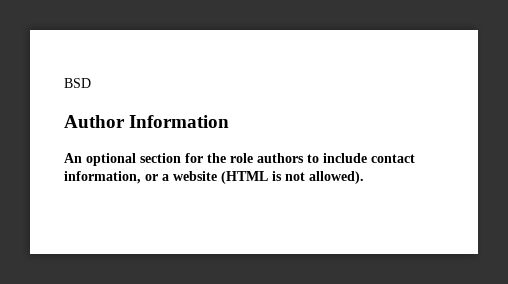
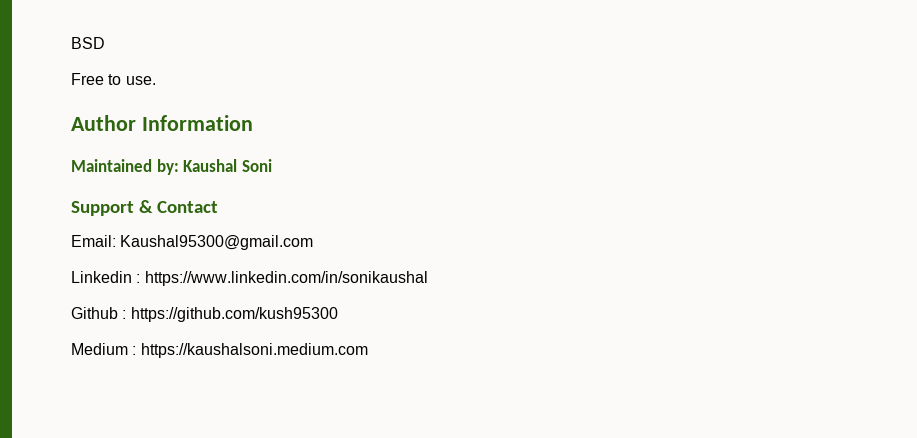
+ Free to use.
- An optional section for the role authors to include contact information, or a website (HTML is not allowed).
+ Maintained by: Kaushal Soni
+ Support & Contact
+ Email: Kaushal95300@gmail.com
+ Linkedin : https://www.linkedin.com/in/sonikaushal
+ Github : https://github.com/kush95300
+ Medium : https://kaushalsoni.medium.com

